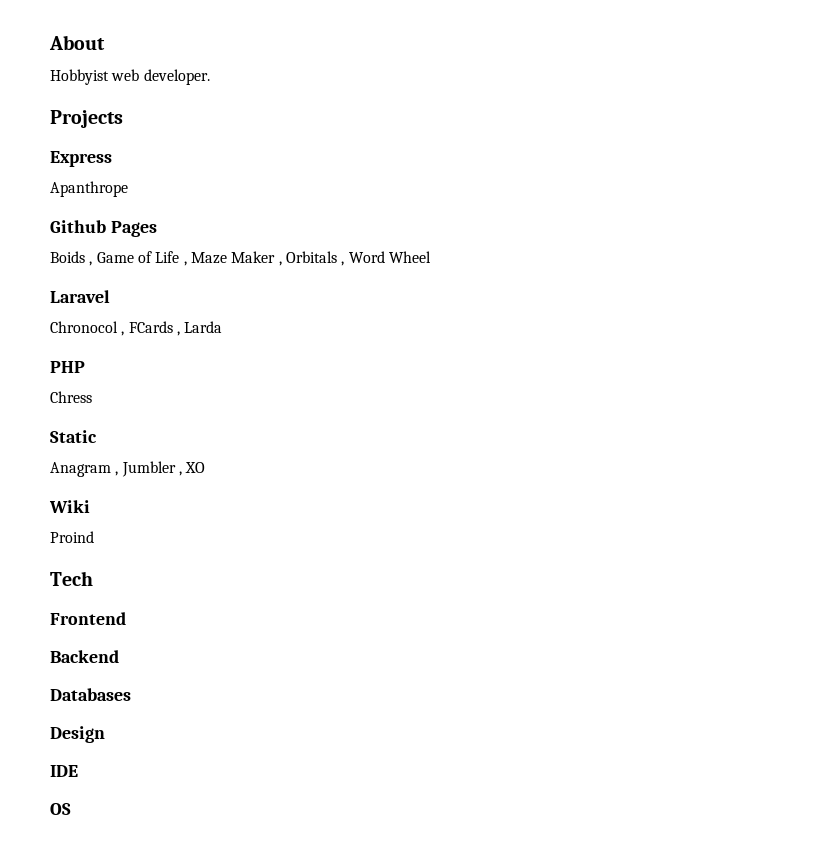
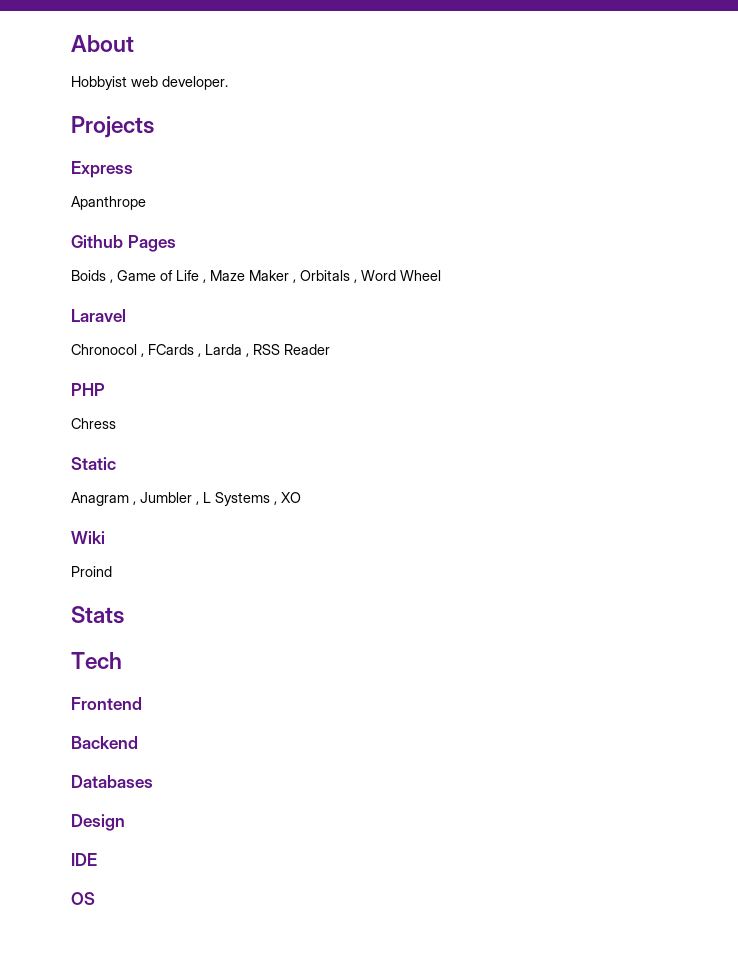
- Chronocol , FCards , Larda
+ Chronocol , FCards , Larda , RSS Reader
- Anagram , Jumbler , XO
+ Anagram , Jumbler , L Systems , XO
+ Stats

